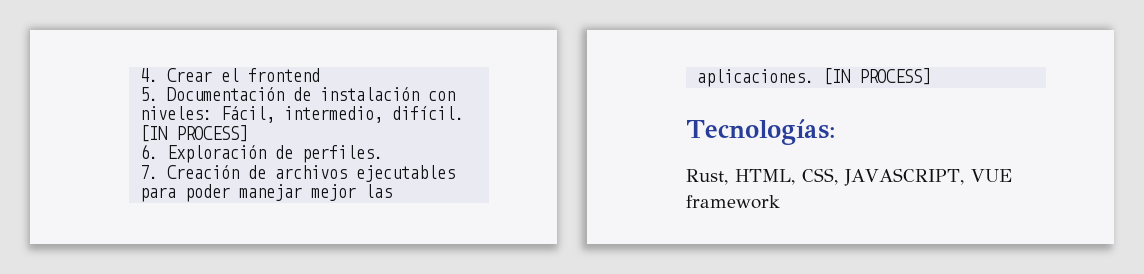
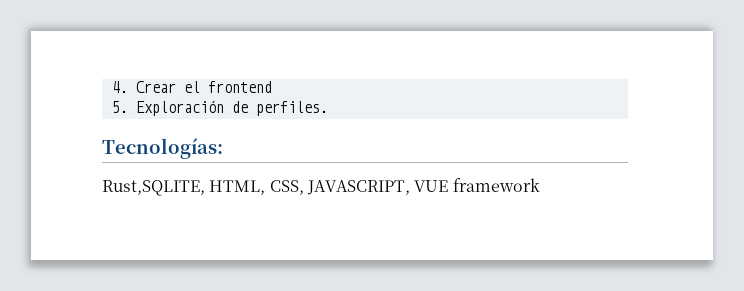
- 5. Documentación de instalación con niveles: Fácil, intermedio, difícil. [IN PROCESS]
- 6. Exploración de perfiles.
- 7. Creación de archivos ejecutables para poder manejar mejor las aplicaciones. [IN PROCESS]
+ 5. Exploración de perfiles.
- Rust, HTML, CSS, JAVASCRIPT, VUE framework
+ Rust,SQLITE, HTML, CSS, JAVASCRIPT, VUE framework

